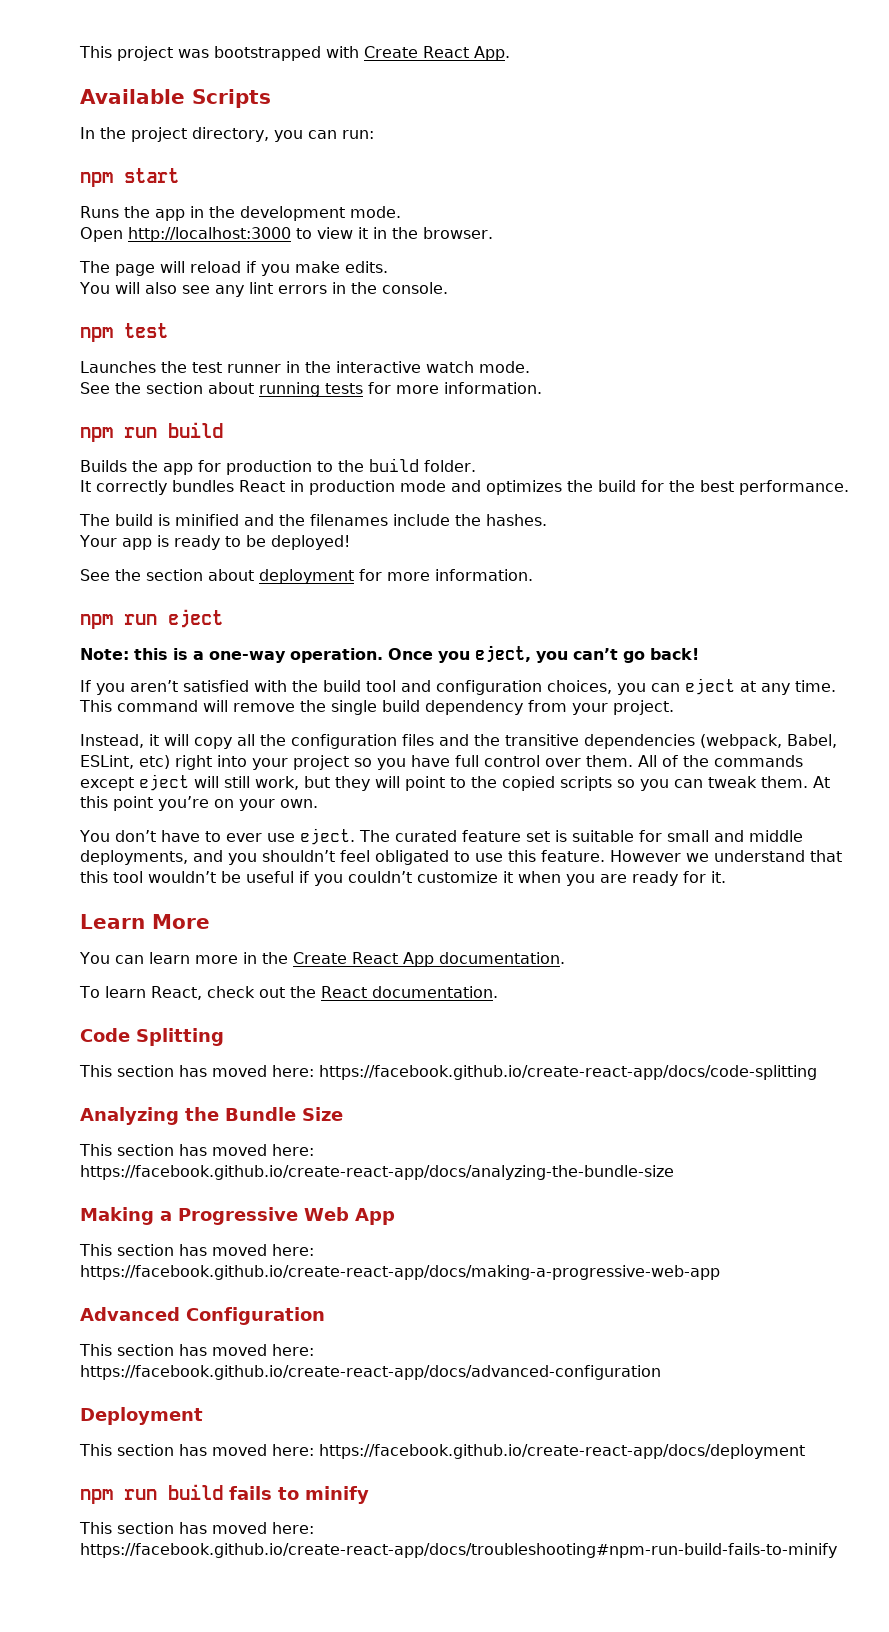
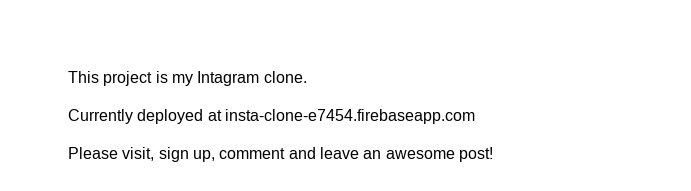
- This project was bootstrapped with Create React App.
- Available Scripts
- In the project directory, you can run:
- npm start
- Runs the app in the development mode.
- Open http://localhost:3000 to view it in the browser.
- The page will reload if you make edits.
- You will also see any lint errors in the console.
- npm test
- Launches the test runner in the interactive watch mode.
- See the section about running tests for more information.
- npm run build
- Builds the app for production to the build folder.
- It correctly bundles React in production mode and optimizes the build for the best performance.
- The build is minified and the filenames include the hashes.
- Your app is ready to be deployed!
- See the section about deployment for more information.
- npm run eject
- Note: this is a one-way operation. Once you eject, you can’t go back!
- If you aren’t satisfied with the build tool and configuration choices, you can eject at any time. This command will remove the single build dependency from your project.
- Instead, it will copy all the configuration files and the transitive dependencies (webpack, Babel, ESLint, etc) right into your project so you have full control over them. All of the commands except eject will still work, but they will point to the copied scripts so you can tweak them. At this point you’re on your own.
- You don’t have to ever use eject. The curated feature set is suitable for small and middle deployments, and you shouldn’t feel obligated to use this feature. However we understand that this tool wouldn’t be useful if you couldn’t customize it when you are ready for it.
- Learn More
- You can learn more in the Create React App documentation.
- To learn React, check out the React documentation.
- Code Splitting
- This section has moved here: https://facebook.github.io/create-react-app/docs/code-splitting
- Analyzing the Bundle Size
- This section has moved here: https://facebook.github.io/create-react-app/docs/analyzing-the-bundle-size
- Making a Progressive Web App
- This section has moved here: https://facebook.github.io/create-react-app/docs/making-a-progressive-web-app
- Advanced Configuration
- This section has moved here: https://facebook.github.io/create-react-app/docs/advanced-configuration
- Deployment
- This section has moved here: https://facebook.github.io/create-react-app/docs/deployment
- npm run build fails to minify
- This section has moved here: https://facebook.github.io/create-react-app/docs/troubleshooting#npm-run-build-fails-to-minify
+ This project is my Intagram clone.
+ Currently deployed at insta-clone-e7454.firebaseapp.com
+ Please visit, sign up, comment and leave an awesome post!

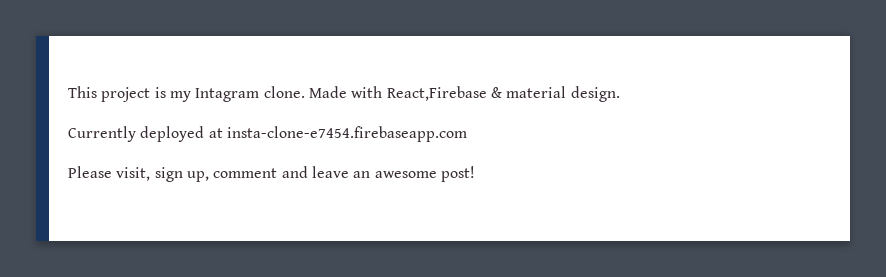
+ Made with React,Firebase & material design.

